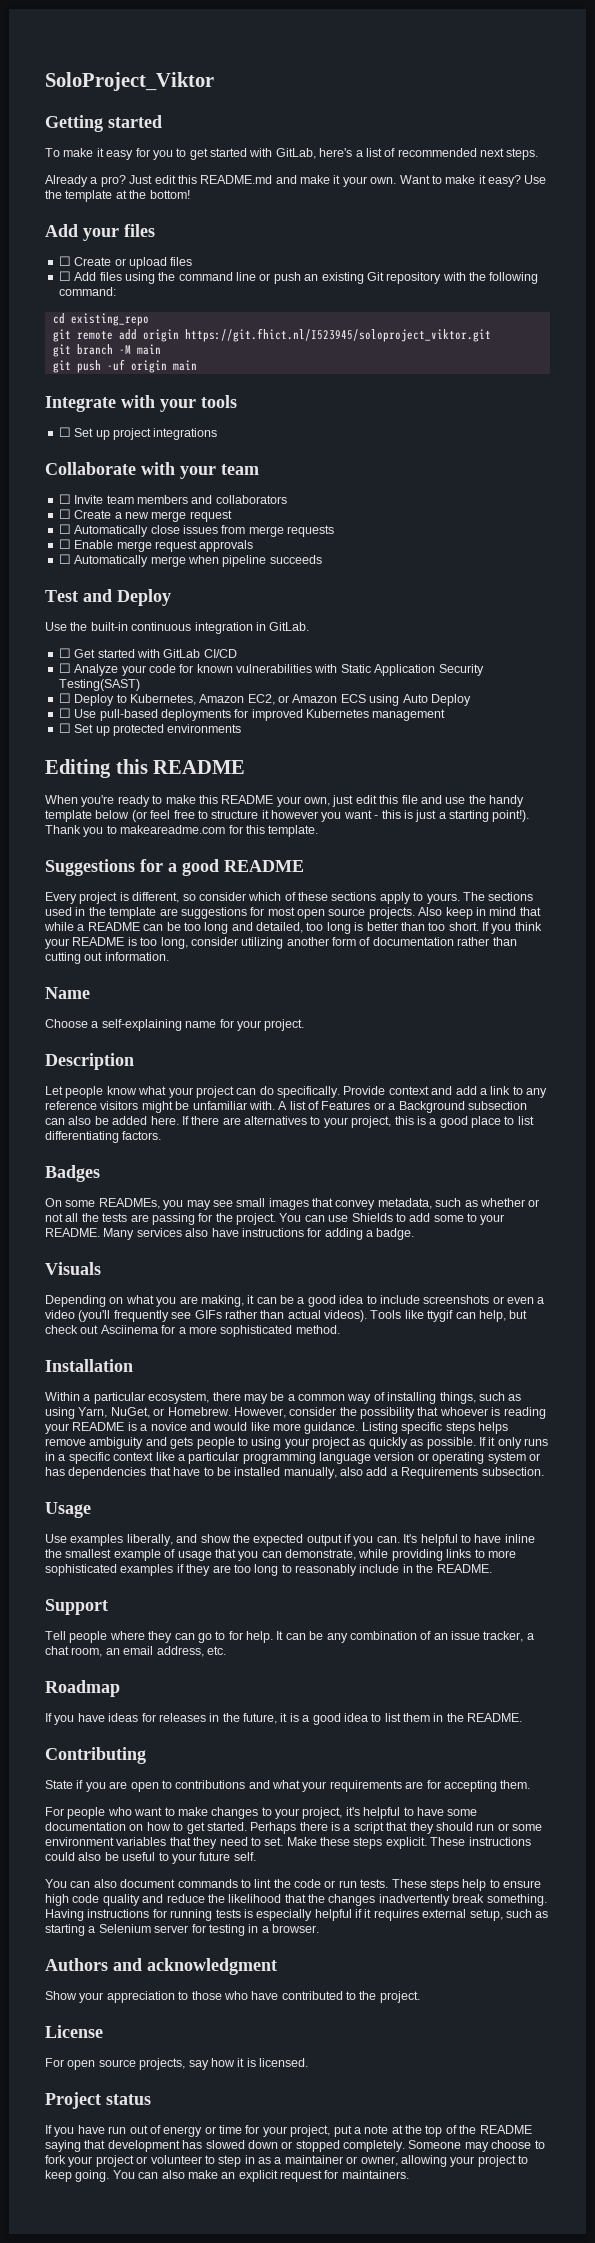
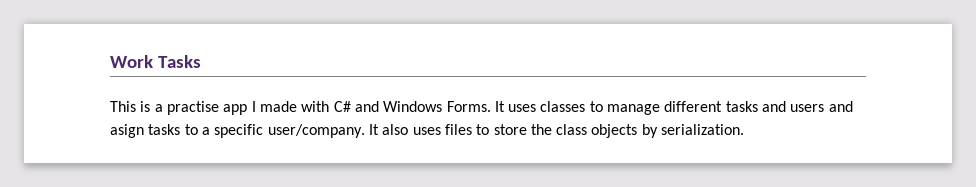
- SoloProject_Viktor
- Getting started
- To make it easy for you to get started with GitLab, here's a list of recommended next steps.
- Already a pro? Just edit this README.md and make it your own. Want to make it easy? Use the template at the bottom!
- Add your files
- ☐ Create or upload files
- ☐ Add files using the command line or push an existing Git repository with the following command:
- cd existing_repo
- git remote add origin https://git.fhict.nl/I523945/soloproject_viktor.git
- git branch -M main
- git push -uf origin main
- Integrate with your tools
- ☐ Set up project integrations
- Collaborate with your team
- ☐ Invite team members and collaborators
- ☐ Create a new merge request
- ☐ Automatically close issues from merge requests
- ☐ Enable merge request approvals
- ☐ Automatically merge when pipeline succeeds
- Test and Deploy
- Use the built-in continuous integration in GitLab.
- ☐ Get started with GitLab CI/CD
- ☐ Analyze your code for known vulnerabilities with Static Application Security Testing(SAST)
- ☐ Deploy to Kubernetes, Amazon EC2, or Amazon ECS using Auto Deploy
- ☐ Use pull-based deployments for improved Kubernetes management
- ☐ Set up protected environments
- Editing this README
- When you're ready to make this README your own, just edit this file and use the handy template below (or feel free to structure it however you want - this is just a starting point!). Thank you to makeareadme.com for this template.
- Suggestions for a good README
- Every project is different, so consider which of these sections apply to yours. The sections used in the template are suggestions for most open source projects. Also keep in mind that while a README can be too long and detailed, too long is better than too short. If you think your README is too long, consider utilizing another form of documentation rather than cutting out information.
- Name
- Choose a self-explaining name for your project.
- Description
- Let people know what your project can do specifically. Provide context and add a link to any reference visitors might be unfamiliar with. A list of Features or a Background subsection can also be added here. If there are alternatives to your project, this is a good place to list differentiating factors.
- Badges
- On some READMEs, you may see small images that convey metadata, such as whether or not all the tests are passing for the project. You can use Shields to add some to your README. Many services also have instructions for adding a badge.
- Visuals
- Depending on what you are making, it can be a good idea to include screenshots or even a video (you'll frequently see GIFs rather than actual videos). Tools like ttygif can help, but check out Asciinema for a more sophisticated method.
- Installation
- Within a particular ecosystem, there may be a common way of installing things, such as using Yarn, NuGet, or Homebrew. However, consider the possibility that whoever is reading your README is a novice and would like more guidance. Listing specific steps helps remove ambiguity and gets people to using your project as quickly as possible. If it only runs in a specific context like a particular programming language version or operating system or has dependencies that have to be installed manually, also add a Requirements subsection.
- Usage
- Use examples liberally, and show the expected output if you can. It's helpful to have inline the smallest example of usage that you can demonstrate, while providing links to more sophisticated examples if they are too long to reasonably include in the README.
- Support
- Tell people where they can go to for help. It can be any combination of an issue tracker, a chat room, an email address, etc.
- Roadmap
- If you have ideas for releases in the future, it is a good idea to list them in the README.
- Contributing
- State if you are open to contributions and what your requirements are for accepting them.
- For people who want to make changes to your project, it's helpful to have some documentation on how to get started. Perhaps there is a script that they should run or some environment variables that they need to set. Make these steps explicit. These instructions could also be useful to your future self.
- You can also document commands to lint the code or run tests. These steps help to ensure high code quality and reduce the likelihood that the changes inadvertently break something. Having instructions for running tests is especially helpful if it requires external setup, such as starting a Selenium server for testing in a browser.
- Authors and acknowledgment
- Show your appreciation to those who have contributed to the project.
- License
- For open source projects, say how it is licensed.
- Project status
- If you have run out of energy or time for your project, put a note at the top of the README saying that development has slowed down or stopped completely. Someone may choose to fork your project or volunteer to step in as a maintainer or owner, allowing your project to keep going. You can also make an explicit request for maintainers.
+ Work Tasks
+ This is a practise app I made with C# and Windows Forms. It uses classes to manage different tasks and users and asign tasks to a specific user/company. It also uses files to store the class objects by serialization.

